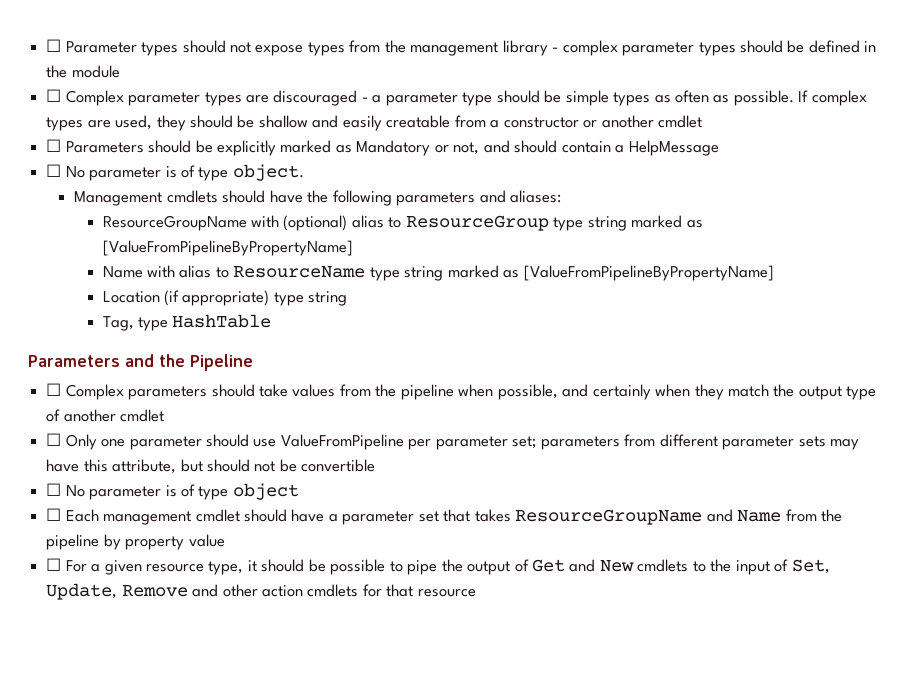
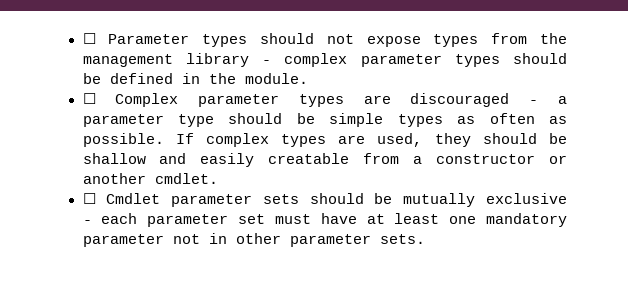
- ☐ Parameter types should not expose types from the management library - complex parameter types should be defined in the module
+ ☐ Parameter types should not expose types from the management library - complex parameter types should be defined in the module.
- If complex types are used, they should be shallow and easily creatable from a constructor or another cmdlet
- ☐ Parameters should be explicitly marked as Mandatory or not, and should contain a HelpMessage
- ☐ No parameter is of type object.
- Management cmdlets should have the following parameters and aliases:
- ResourceGroupName with (optional) alias to ResourceGroup type string marked as [ValueFromPipelineByPropertyName]
- Name with alias to ResourceName type string marked as [ValueFromPipelineByPropertyName]
- Location (if appropriate) type string
- Tag, type HashTable
- Parameters and the Pipeline
- ☐ Complex parameters should take values from the pipeline when possible, and certainly when they match the output type of another cmdlet
- ☐ Only one parameter should use ValueFromPipeline per parameter set; parameters from different parameter sets may have this attribute, but should not be convertible
- ☐ No parameter is of type object
- ☐ Each management cmdlet should have a parameter set that takes ResourceGroupName and Name from the pipeline by property value
- ☐ For a given resource type, it should be possible to pipe the output of Get and New cmdlets to the input of Set, Update, Remove and other action cmdlets for that resource
+ If complex types are used, they should be shallow and easily creatable from a constructor or another cmdlet.
+ ☐ Cmdlet parameter sets should be mutually exclusive - each parameter set must have at least one mandatory parameter not in other parameter sets.

